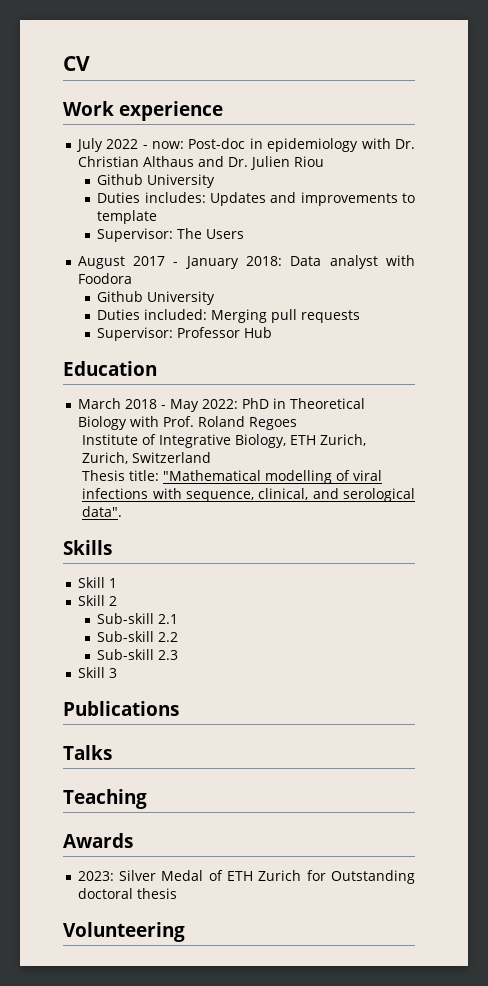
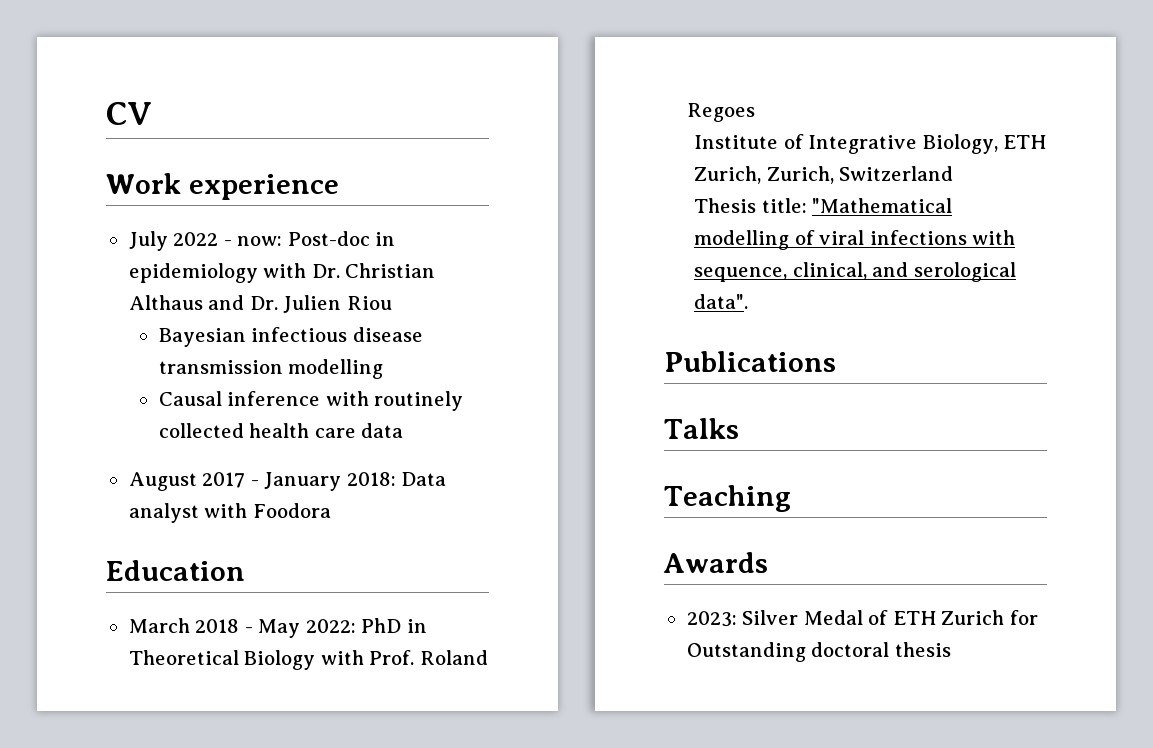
  July 2022 - now: Post-doc in epidemiology with Dr. Christian Althaus and Dr. Julien Riou
- Github University
- Duties includes: Updates and improvements to template
- Supervisor: The Users
+ Bayesian infectious disease transmission modelling
+ Causal inference with routinely collected health care data
  August 2017 - January 2018: Data analyst with Foodora
- Github University
- Duties included: Merging pull requests
- Supervisor: Professor Hub
- Skills
- Skill 1
- Skill 2
- Sub-skill 2.1
- Sub-skill 2.2
- Sub-skill 2.3
- Skill 3
- Volunteering

